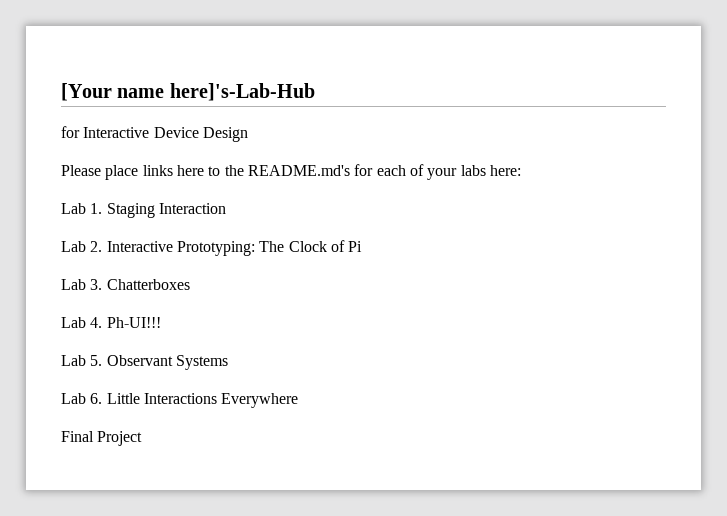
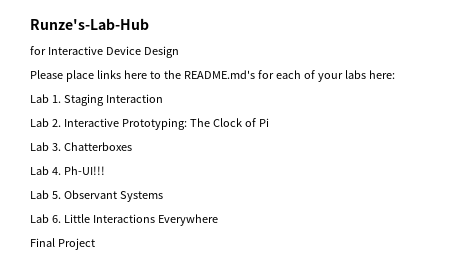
- [Your name here]'s-Lab-Hub
+ Runze's-Lab-Hub

